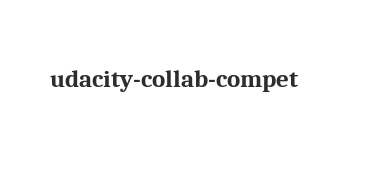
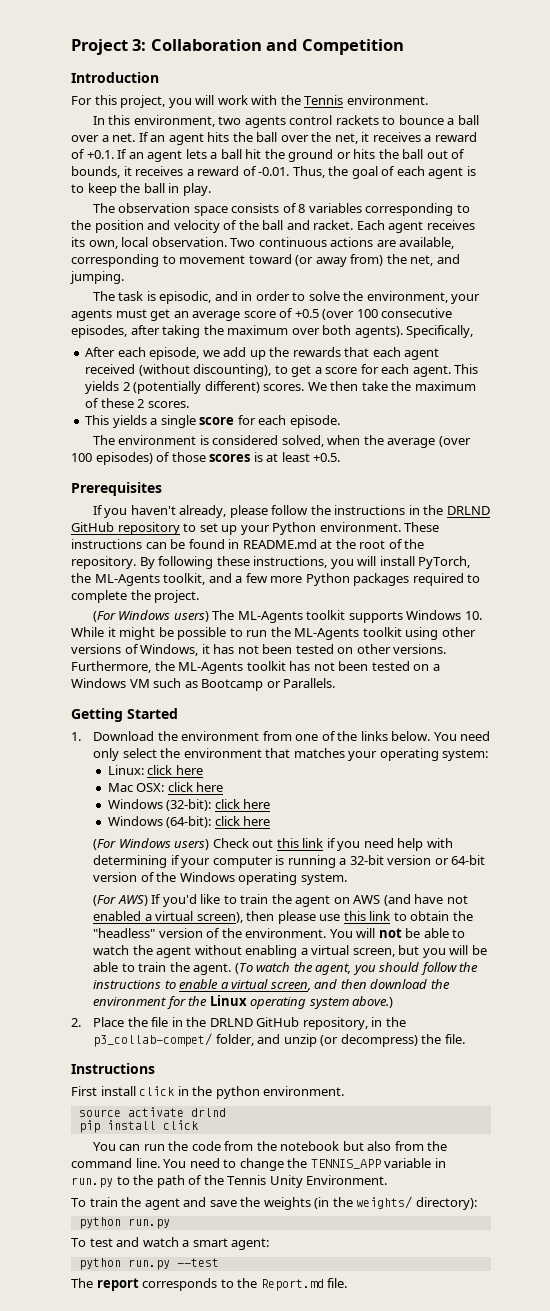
- udacity-collab-compet
+ Project 3: Collaboration and Competition
+ Introduction
+ For this project, you will work with the Tennis environment.
+ In this environment, two agents control rackets to bounce a ball over a net. If an agent hits the ball over the net, it receives a reward of +0.1. If an agent lets a ball hit the ground or hits the ball out of bounds, it receives a reward of -0.01. Thus, the goal of each agent is to keep the ball in play.
+ The observation space consists of 8 variables corresponding to the position and velocity of the ball and racket. Each agent receives its own, local observation. Two continuous actions are available, corresponding to movement toward (or away from) the net, and jumping.
+ The task is episodic, and in order to solve the environment, your agents must get an average score of +0.5 (over 100 consecutive episodes, after taking the maximum over both agents). Specifically,
+ After each episode, we add up the rewards that each agent received (without discounting), to get a score for each agent. This yields 2 (potentially different) scores. We then take the maximum of these 2 scores.
+ This yields a single score for each episode.
+ The environment is considered solved, when the average (over 100 episodes) of those scores is at least +0.5.
+ Prerequisites
+ If you haven't already, please follow the instructions in the DRLND GitHub repository to set up your Python environment. These instructions can be found in README.md at the root of the repository. By following these instructions, you will install PyTorch, the ML-Agents toolkit, and a few more Python packages required to complete the project.
+ (For Windows users) The ML-Agents toolkit supports Windows 10. While it might be possible to run the ML-Agents toolkit using other versions of Windows, it has not been tested on other versions. Furthermore, the ML-Agents toolkit has not been tested on a Windows VM such as Bootcamp or Parallels.
+ Getting Started
+ 1. Download the environment from one of the links below. You need only select the environment that matches your operating system:
+ Linux: click here
+ Mac OSX: click here
+ Windows (32-bit): click here
+ Windows (64-bit): click here
+ (For Windows users) Check out this link if you need help with determining if your computer is running a 32-bit version or 64-bit version of the Windows operating system.
+ (For AWS) If you'd like to train the agent on AWS (and have not enabled a virtual screen), then please use this link to obtain the "headless" version of the environment. You will not be able to watch the agent without enabling a virtual screen, but you will be able to train the agent. (To watch the agent, you should follow the instructions to enable a virtual screen, and then download the environment for the Linux operating system above.)
+ 2. Place the file in the DRLND GitHub repository, in the p3_collab-compet/ folder, and unzip (or decompress) the file.
+ Instructions
+ First install click in the python environment.
+ source activate drlnd
+ pip install click
+ You can run the code from the notebook but also from the command line. You need to change the TENNIS_APP variable in run.py to the path of the Tennis Unity Environment.
+ To train the agent and save the weights (in the weights/ directory):
+ python run.py
+ To test and watch a smart agent:
+ python run.py --test
+ The report corresponds to the Report.md file.

